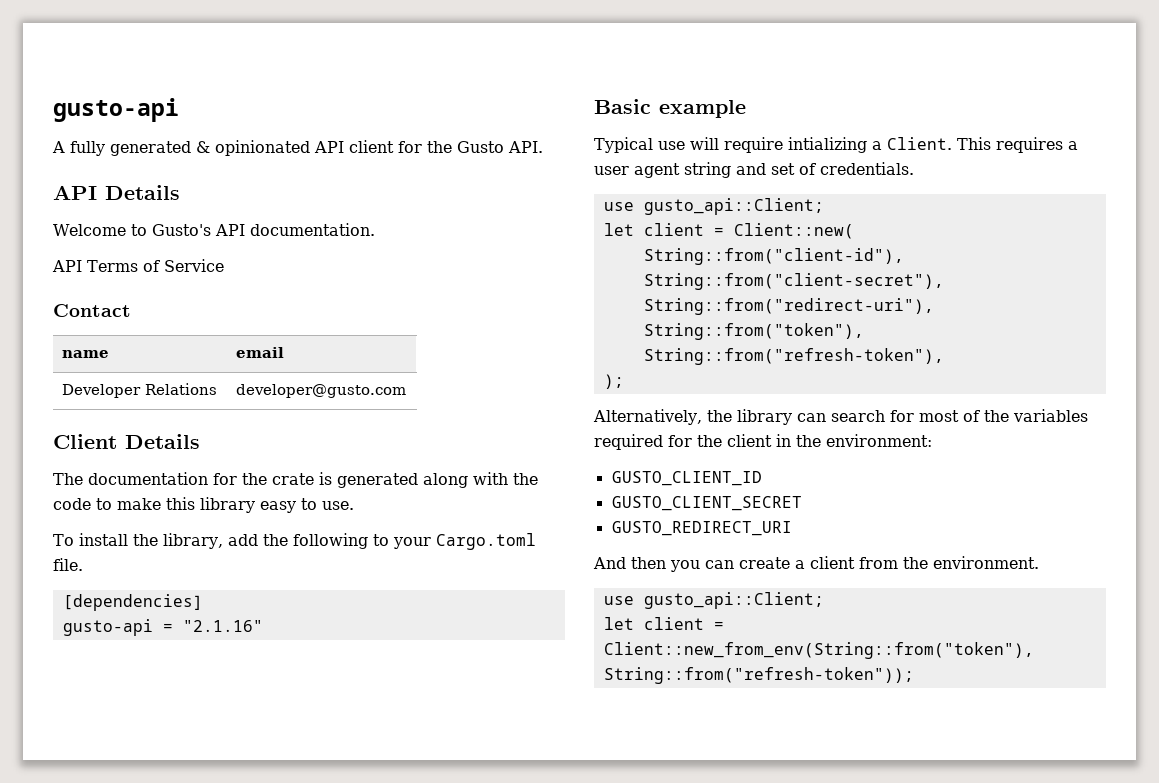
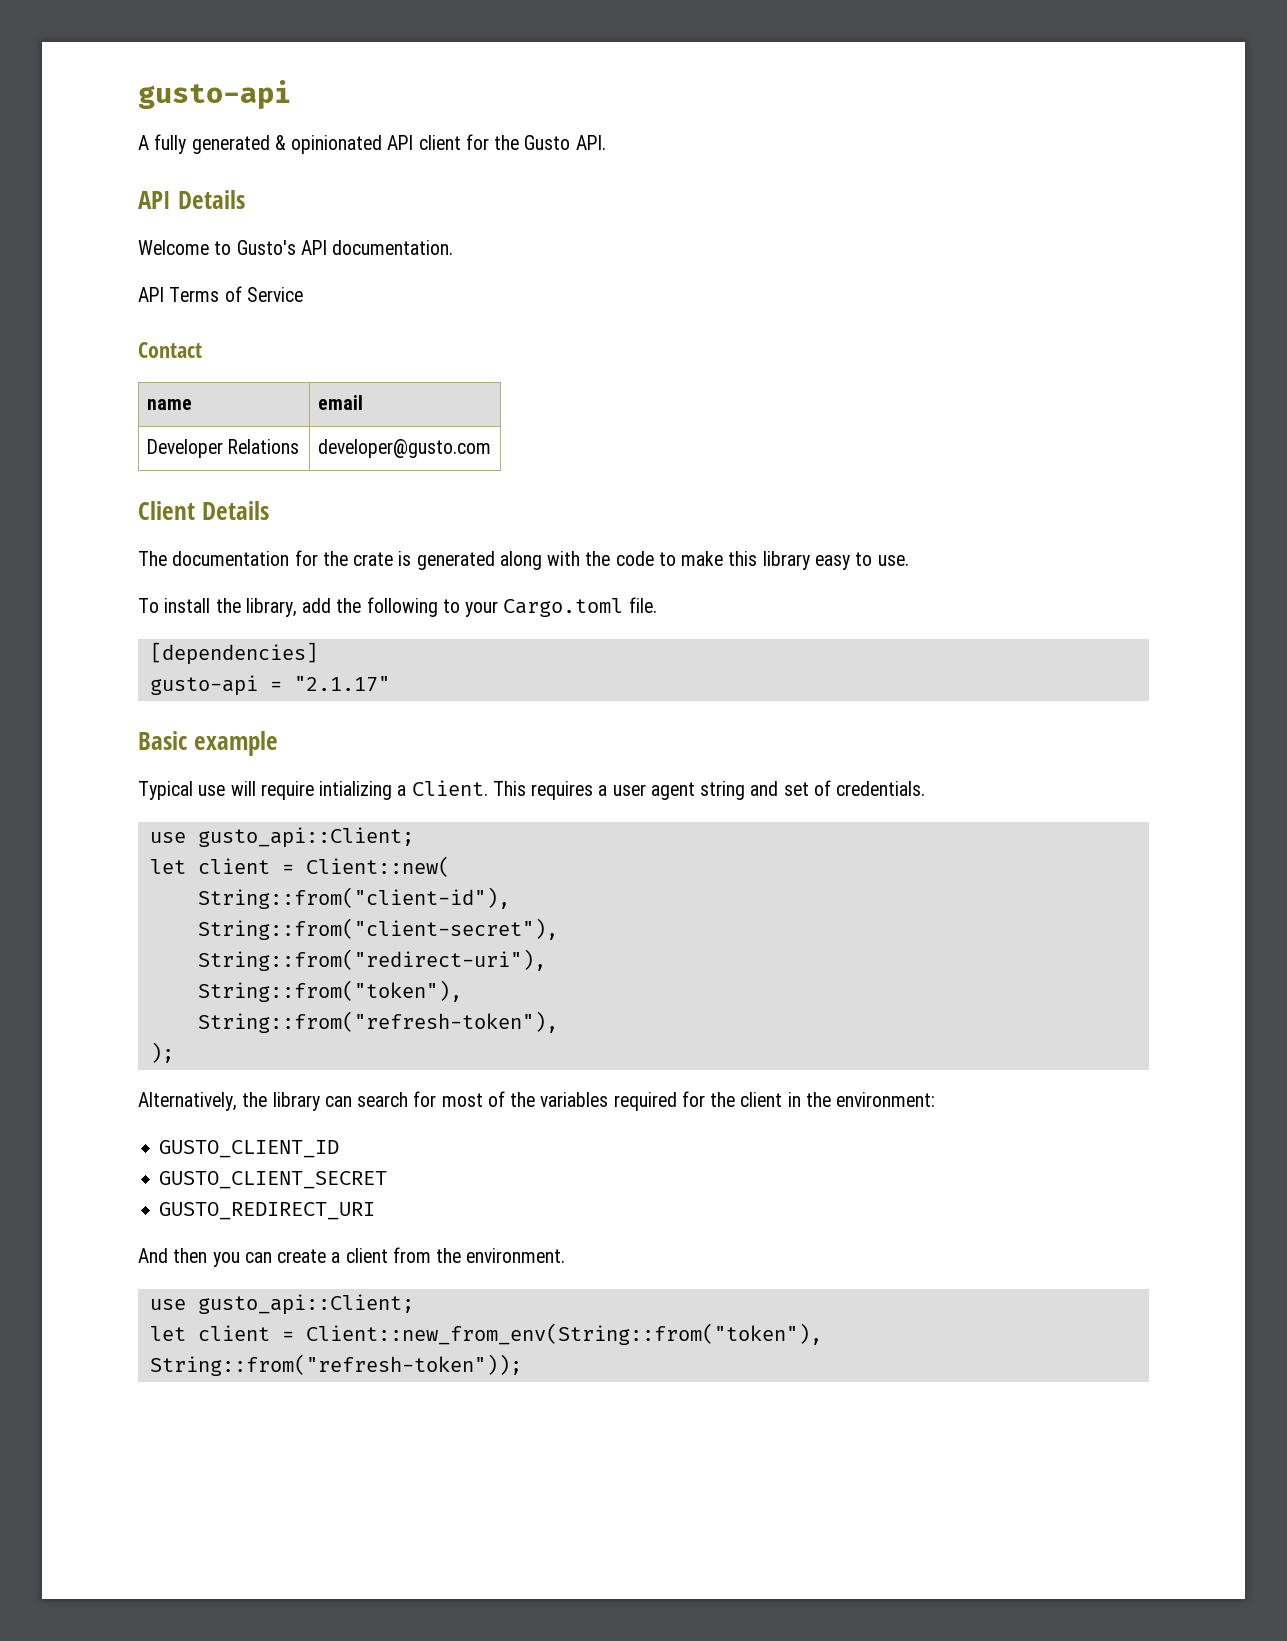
- gusto-api = "2.1.16"
+ gusto-api = "2.1.17"

